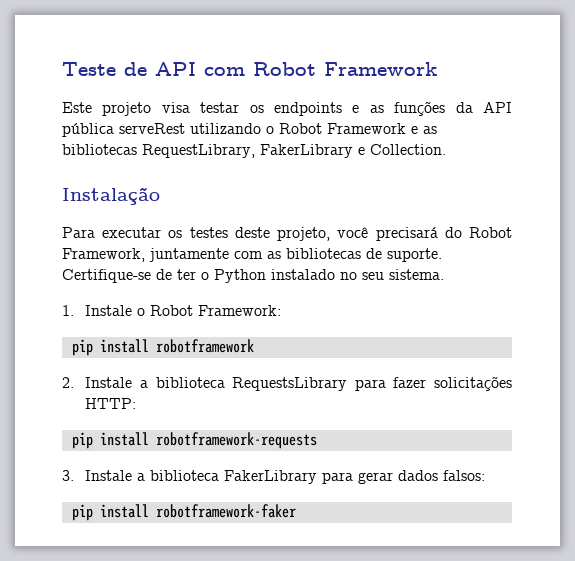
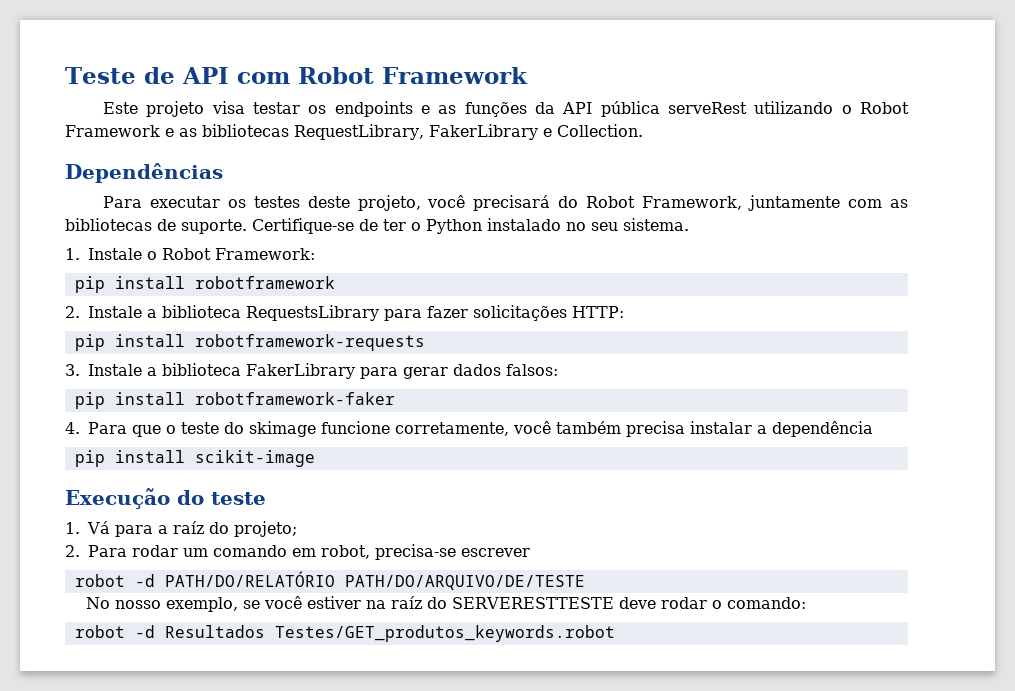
- Instalação
+ Dependências
+ 4. Para que o teste do skimage funcione corretamente, você também precisa instalar a dependência
+ pip install scikit-image
+ Execução do teste
+ 1. Vá para a raíz do projeto;
+ 2. Para rodar um comando em robot, precisa-se escrever
+ robot -d PATH/DO/RELATÓRIO PATH/DO/ARQUIVO/DE/TESTE
+ No nosso exemplo, se você estiver na raíz do SERVERESTTESTE deve rodar o comando:
+ robot -d Resultados Testes/GET_produtos_keywords.robot

